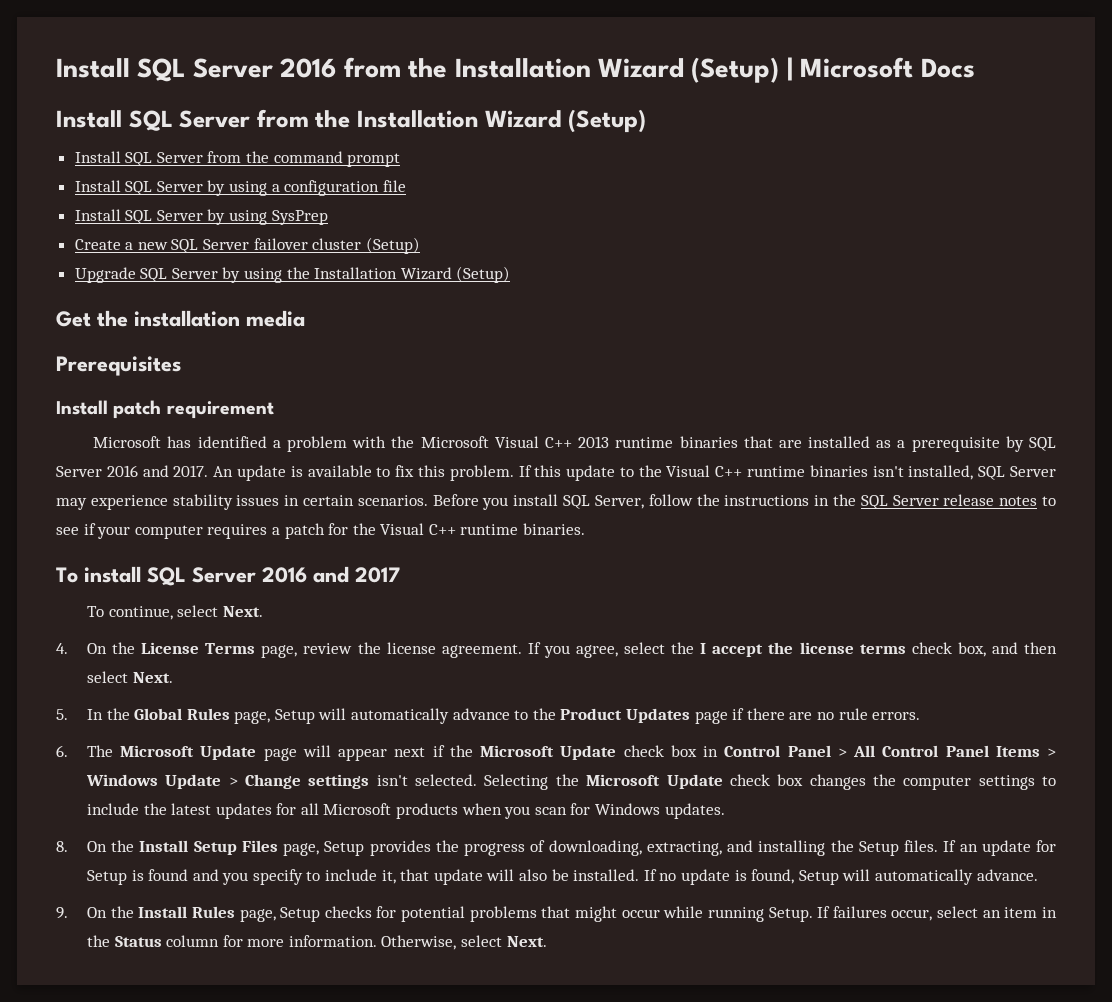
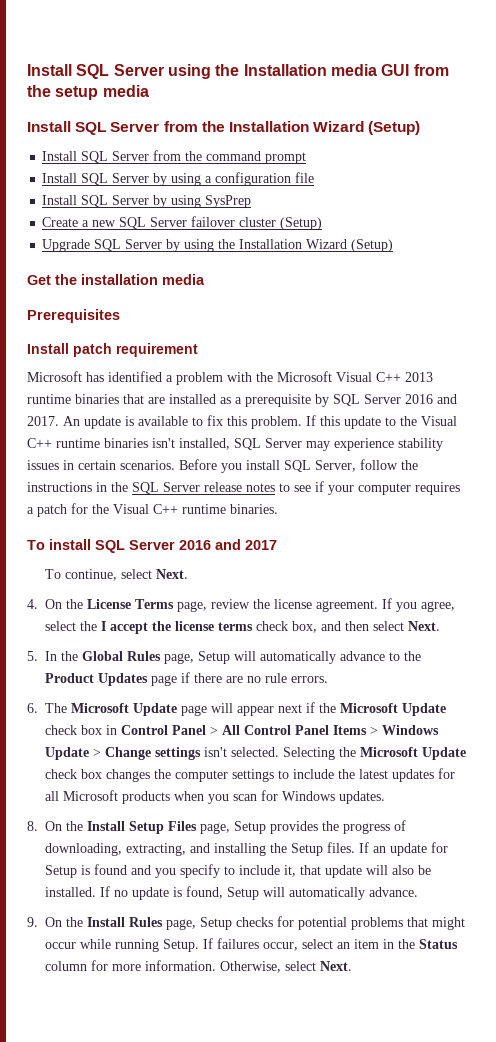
- Install SQL Server 2016 from the Installation Wizard (Setup) | Microsoft Docs
+ Install SQL Server using the Installation media GUI from the setup media

